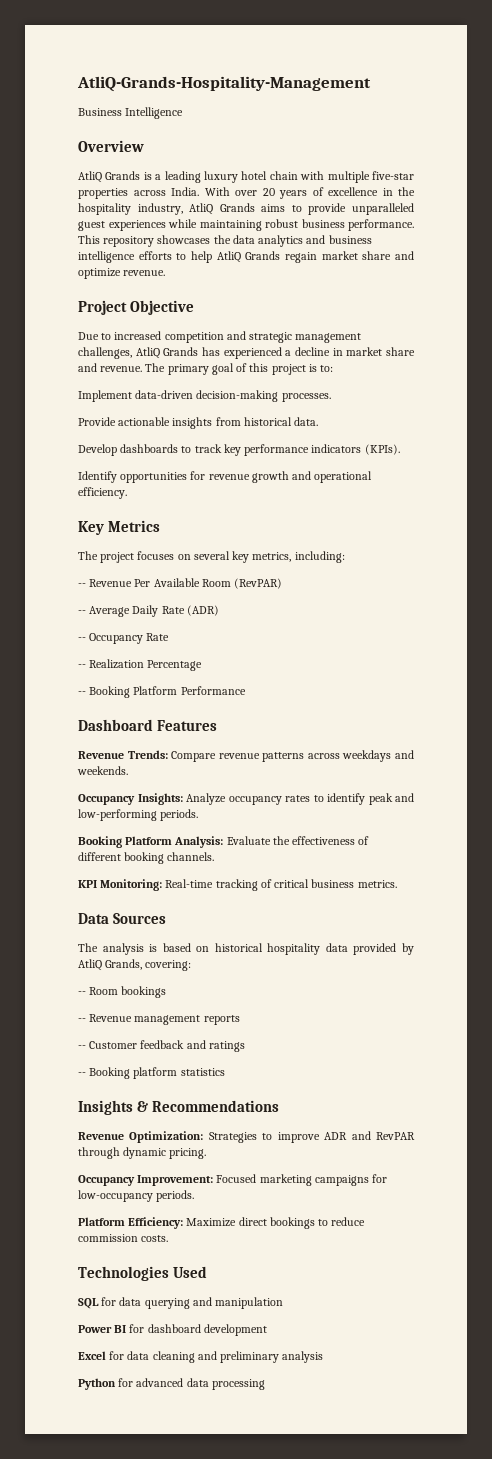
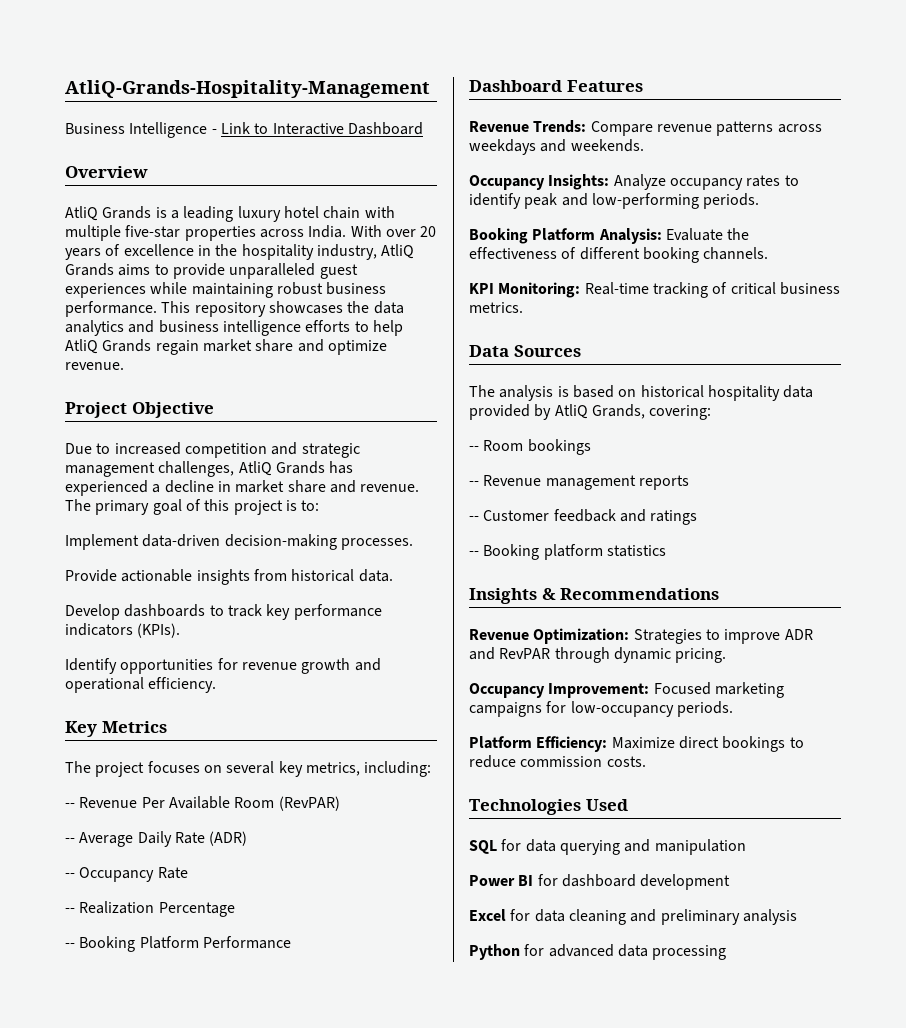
- Business Intelligence
+ Business Intelligence - Link to Interactive Dashboard

